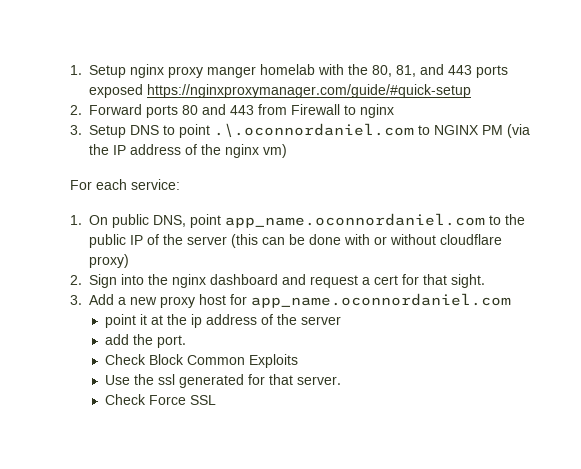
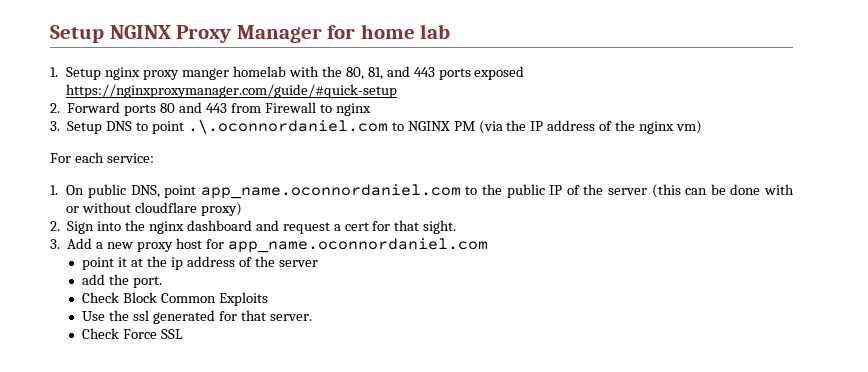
+ Setup NGINX Proxy Manager for home lab

